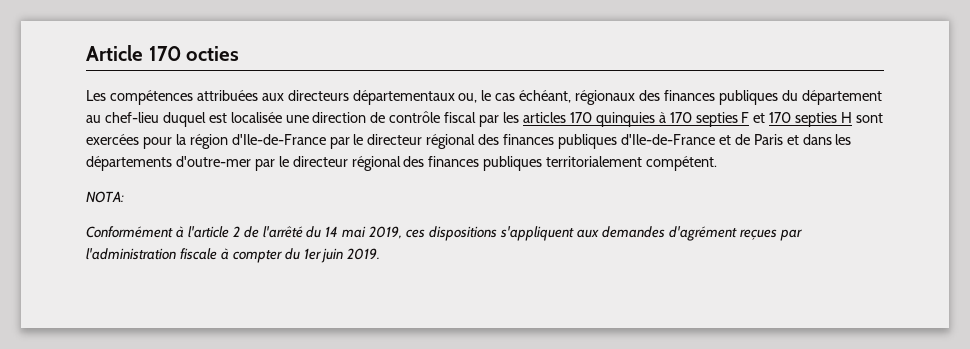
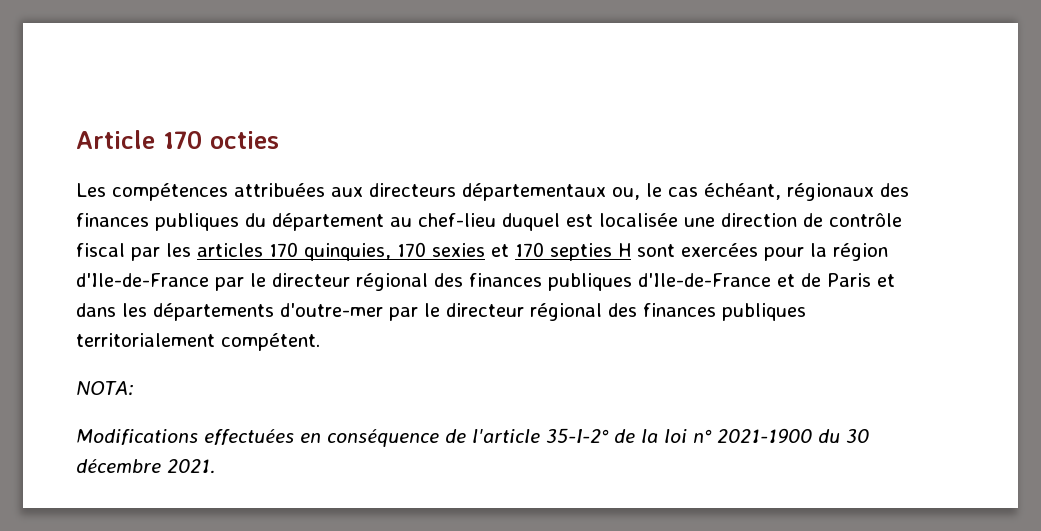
- Les compétences attribuées aux directeurs départementaux ou, le cas échéant, régionaux des finances publiques du département au chef-lieu duquel est localisée une direction de contrôle fiscal par les articles 170 quinquies à 170 septies F et 170 septies H sont exercées pour la région d'Ile-de-France par le directeur régional des finances publiques d'Ile-de-France et de Paris et dans les départements d'outre-mer par le directeur régional des finances publiques territorialement compétent.
+ Les compétences attribuées aux directeurs départementaux ou, le cas échéant, régionaux des finances publiques du département au chef-lieu duquel est localisée une direction de contrôle fiscal par les articles 170 quinquies, 170 sexies et 170 septies H sont exercées pour la région d'Ile-de-France par le directeur régional des finances publiques d'Ile-de-France et de Paris et dans les départements d'outre-mer par le directeur régional des finances publiques territorialement compétent.
- Conformément à l'article 2 de l'arrêté du 14 mai 2019, ces dispositions s'appliquent aux demandes d'agrément reçues par l'administration fiscale à compter du 1er juin 2019.
+ Modifications effectuées en conséquence de l'article 35-I-2° de la loi n° 2021-1900 du 30 décembre 2021.

